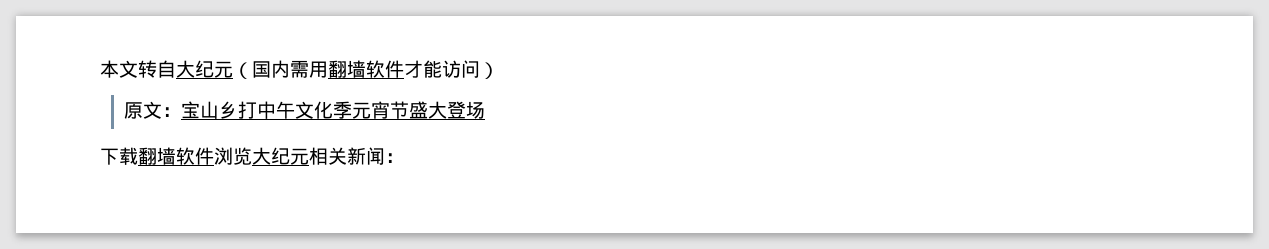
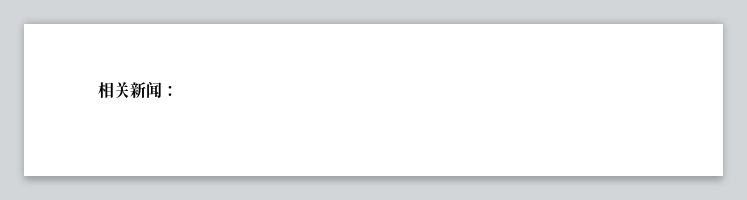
- 本文转自大纪元（国内需用翻墙软件才能访问）
- 原文：宝山乡打中午文化季元宵节盛大登场
- 下载翻墙软件浏览大纪元相关新闻：
+ 相关新闻：

